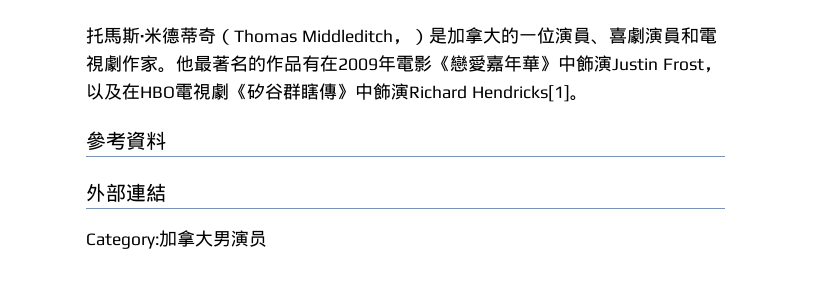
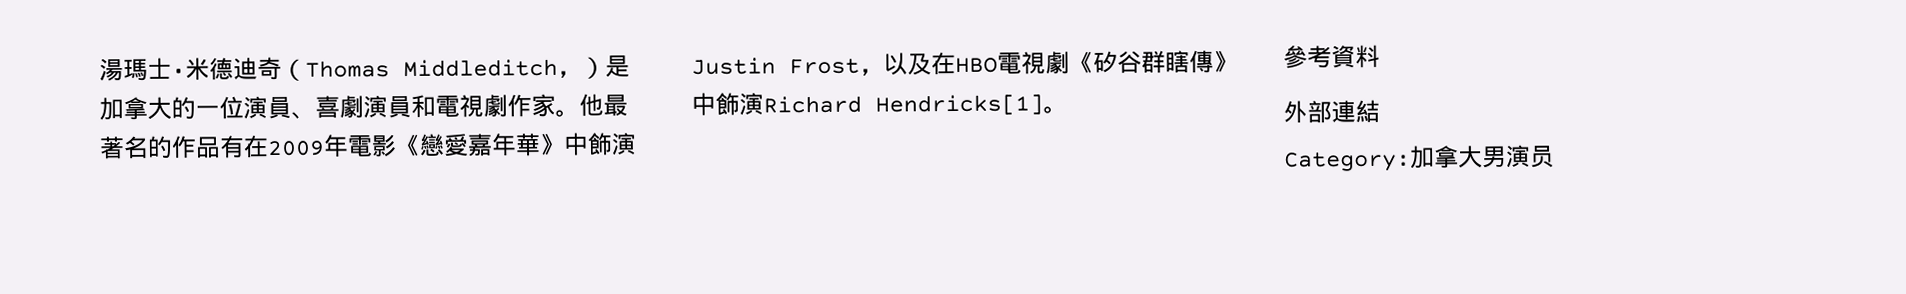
- 托馬斯·米德蒂奇（Thomas Middleditch，）是加拿大的一位演員、喜劇演員和電視劇作家。
+ 湯瑪士·米德迪奇（Thomas Middleditch，）是加拿大的一位演員、喜劇演員和電視劇作家。

